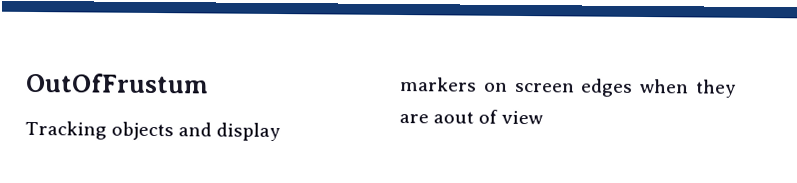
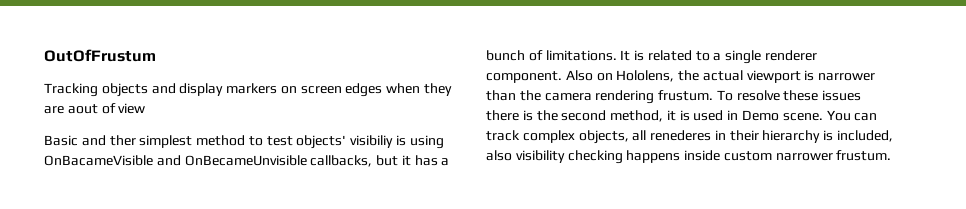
+ Basic and ther simplest method to test objects' visibiliy is using OnBacameVisible and OnBecameUnvisible callbacks, but it has a bunch of limitations. It is related to a single renderer component. Also on Hololens, the actual viewport is narrower than the camera rendering frustum. To resolve these issues there is the second method, it is used in Demo scene. You can track complex objects, all renederes in their hierarchy is included, also visibility checking happens inside custom narrower frustum.

